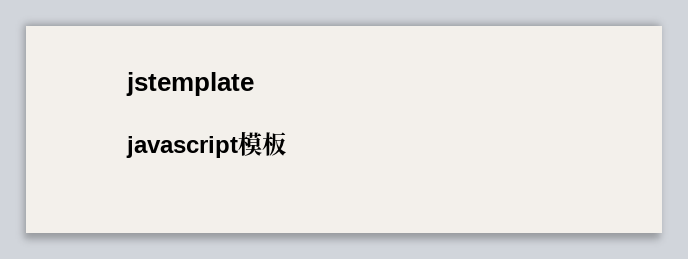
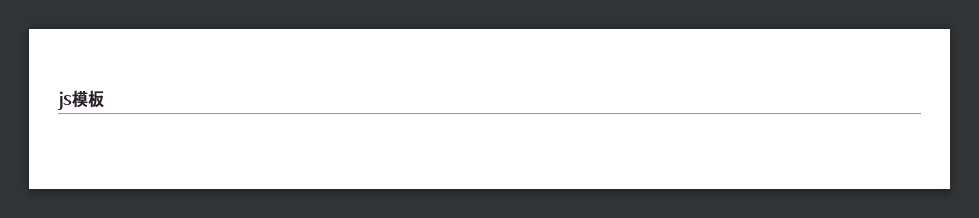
- jstemplate
- javascript模板
+ js模板

